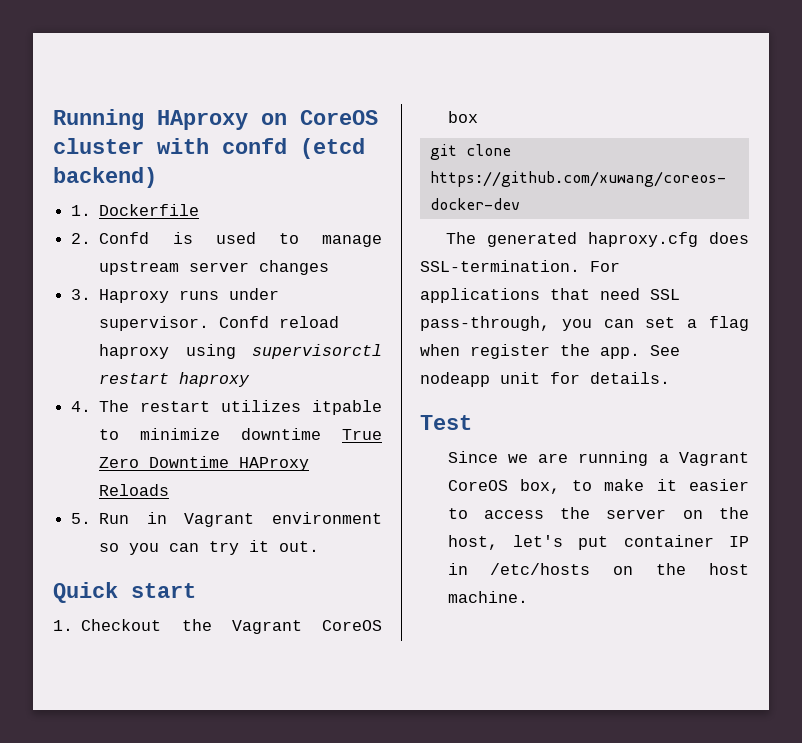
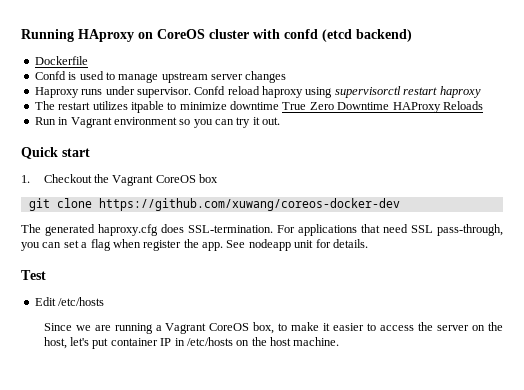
- 1. Dockerfile
+ Dockerfile
- 2. Confd is used to manage upstream server changes
+ Confd is used to manage upstream server changes
- 3. Haproxy runs under supervisor.
+ Haproxy runs under supervisor.
- 4. The restart utilizes itpable to minimize downtime True Zero Downtime HAProxy Reloads
+ The restart utilizes itpable to minimize downtime True Zero Downtime HAProxy Reloads
- 5. Run in Vagrant environment so you can try it out.
+ Run in Vagrant environment so you can try it out.
+ Edit /etc/hosts

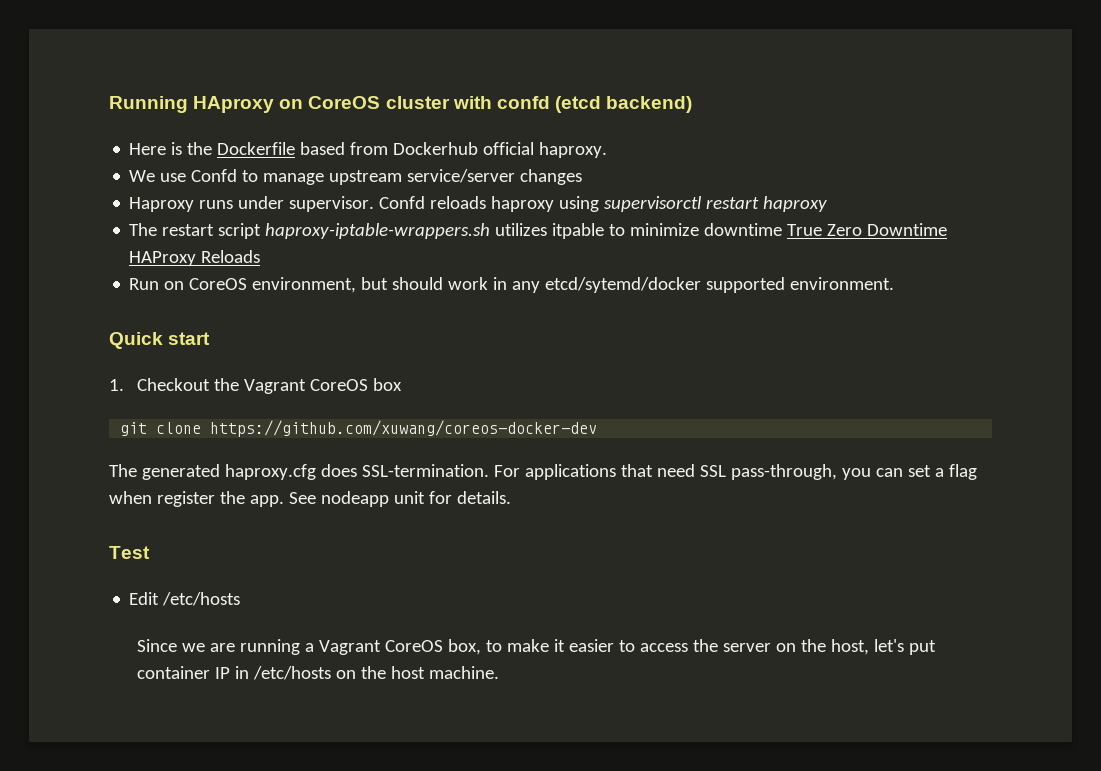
- Dockerfile
- Confd is used to manage upstream server changes
+ Here is the Dockerfile based from Dockerhub official haproxy.
+ We use Confd to manage upstream service/server changes
- Confd reload haproxy using supervisorctl restart haproxy
+ Confd reloads haproxy using supervisorctl restart haproxy
- The restart utilizes itpable to minimize downtime True Zero Downtime HAProxy Reloads
+ The restart script haproxy-iptable-wrappers.sh utilizes itpable to minimize downtime True Zero Downtime HAProxy Reloads
- Run in Vagrant environment so you can try it out.
+ Run on CoreOS environment, but should work in any etcd/sytemd/docker supported environment.

